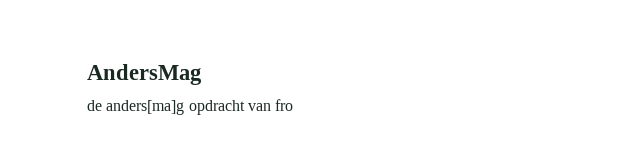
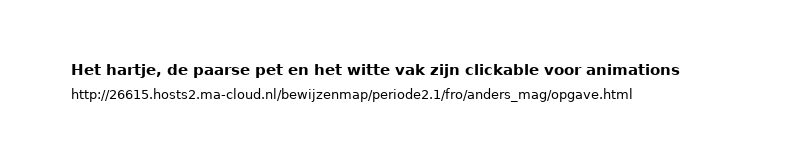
- AndersMag
- de anders[ma]g opdracht van fro
+ Het hartje, de paarse pet en het witte vak zijn clickable voor animations
+ http://26615.hosts2.ma-cloud.nl/bewijzenmap/periode2.1/fro/anders_mag/opgave.html

